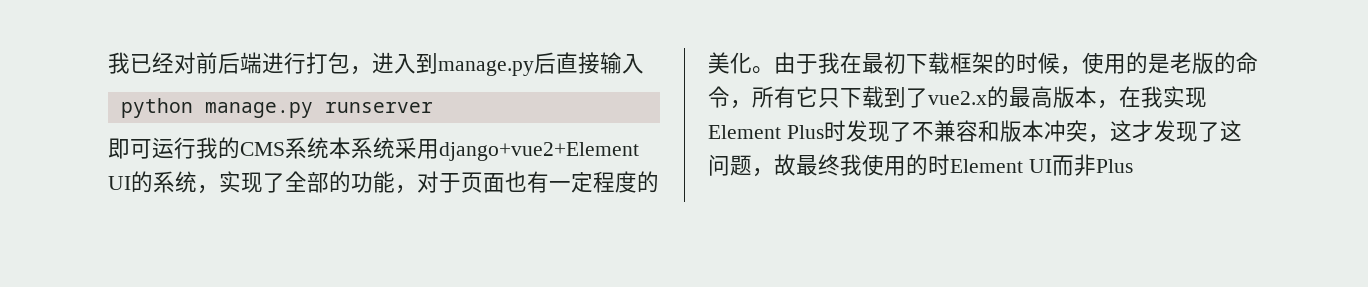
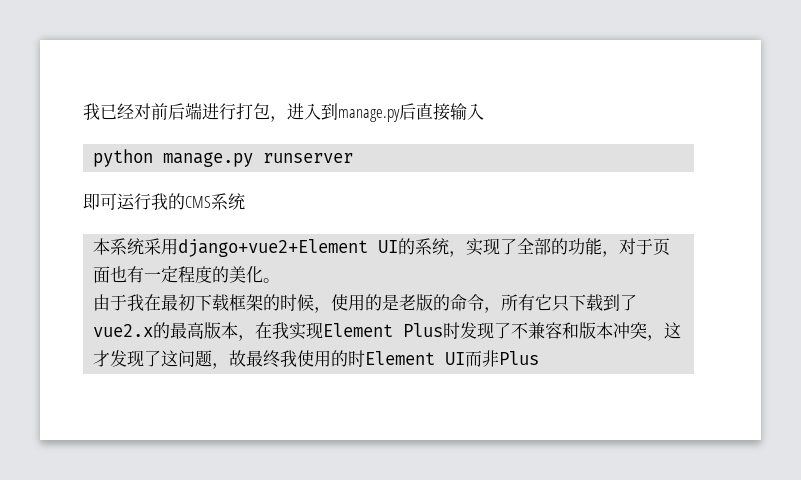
- 即可运行我的CMS系统本系统采用django+vue2+Element UI的系统，实现了全部的功能，对于页面也有一定程度的美化。由于我在最初下载框架的时候，使用的是老版的命令，所有它只下载到了vue2.x的最高版本，在我实现Element Plus时发现了不兼容和版本冲突，这才发现了这问题，故最终我使用的时Element UI而非Plus
+ 即可运行我的CMS系统
+ 本系统采用django+vue2+Element UI的系统，实现了全部的功能，对于页面也有一定程度的美化。
+ 由于我在最初下载框架的时候，使用的是老版的命令，所有它只下载到了vue2.x的最高版本，在我实现Element Plus时发现了不兼容和版本冲突，这才发现了这问题，故最终我使用的时Element UI而非Plus

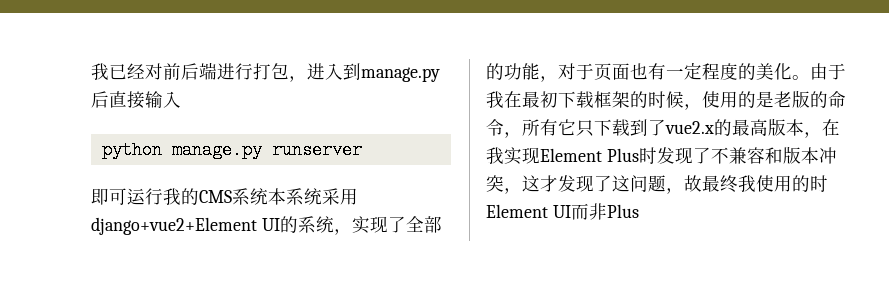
- 即可运行我的CMS系统
- 本系统采用django+vue2+Element UI的系统，实现了全部的功能，对于页面也有一定程度的美化。
- 由于我在最初下载框架的时候，使用的是老版的命令，所有它只下载到了vue2.x的最高版本，在我实现Element Plus时发现了不兼容和版本冲突，这才发现了这问题，故最终我使用的时Element UI而非Plus
+ 即可运行我的CMS系统本系统采用django+vue2+Element UI的系统，实现了全部的功能，对于页面也有一定程度的美化。由于我在最初下载框架的时候，使用的是老版的命令，所有它只下载到了vue2.x的最高版本，在我实现Element Plus时发现了不兼容和版本冲突，这才发现了这问题，故最终我使用的时Element UI而非Plus

